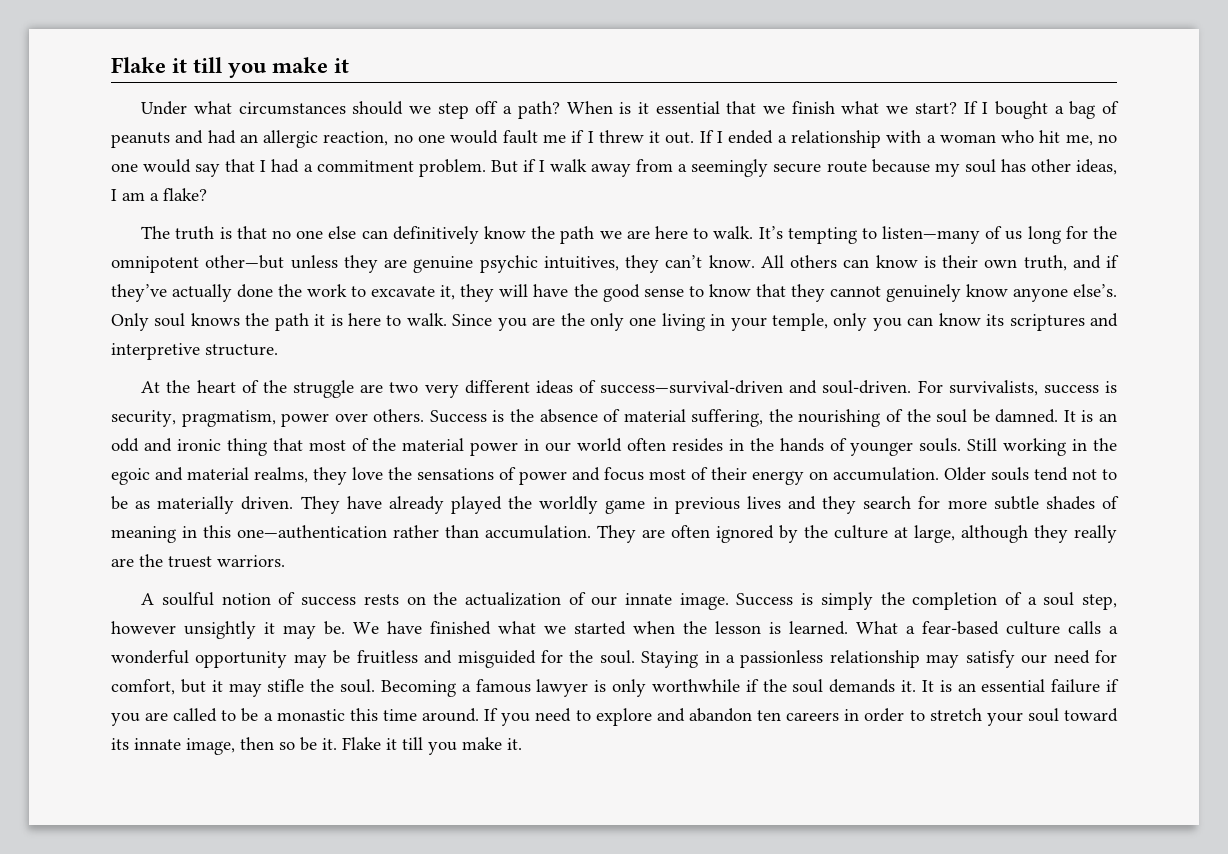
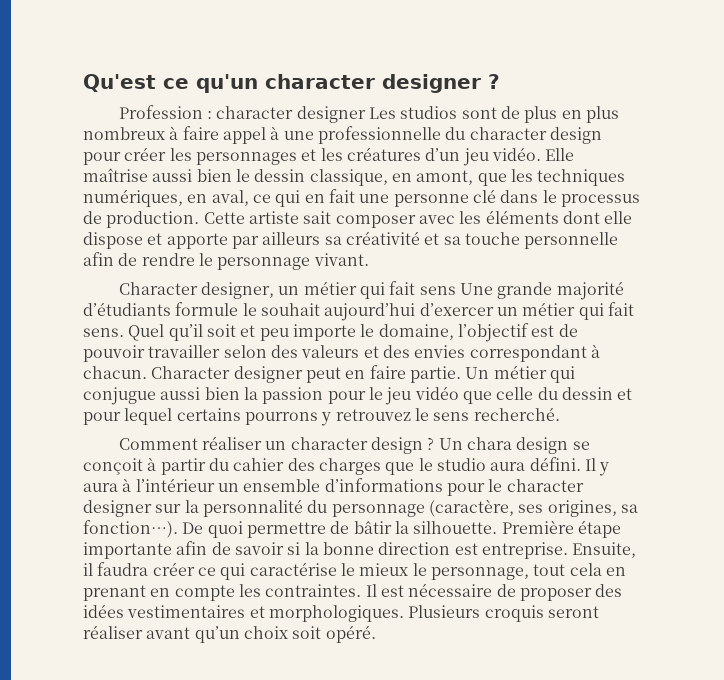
- Flake it till you make it
- Under what circumstances should we step off a path? When is it essential that we finish what we start? If I bought a bag of peanuts and had an allergic reaction, no one would fault me if I threw it out. If I ended a relationship with a woman who hit me, no one would say that I had a commitment problem. But if I walk away from a seemingly secure route because my soul has other ideas, I am a flake?
- The truth is that no one else can definitively know the path we are here to walk. It’s tempting to listen—many of us long for the omnipotent other—but unless they are genuine psychic intuitives, they can’t know. All others can know is their own truth, and if they’ve actually done the work to excavate it, they will have the good sense to know that they cannot genuinely know anyone else’s. Only soul knows the path it is here to walk. Since you are the only one living in your temple, only you can know its scriptures and interpretive structure.
- At the heart of the struggle are two very different ideas of success—survival-driven and soul-driven. For survivalists, success is security, pragmatism, power over others. Success is the absence of material suffering, the nourishing of the soul be damned. It is an odd and ironic thing that most of the material power in our world often resides in the hands of younger souls. Still working in the egoic and material realms, they love the sensations of power and focus most of their energy on accumulation. Older souls tend not to be as materially driven. They have already played the worldly game in previous lives and they search for more subtle shades of meaning in this one—authentication rather than accumulation. They are often ignored by the culture at large, although they really are the truest warriors.
- A soulful notion of success rests on the actualization of our innate image. Success is simply the completion of a soul step, however unsightly it may be. We have finished what we started when the lesson is learned. What a fear-based culture calls a wonderful opportunity may be fruitless and misguided for the soul. Staying in a passionless relationship may satisfy our need for comfort, but it may stifle the soul. Becoming a famous lawyer is only worthwhile if the soul demands it. It is an essential failure if you are called to be a monastic this time around. If you need to explore and abandon ten careers in order to stretch your soul toward its innate image, then so be it. Flake it till you make it.
+ Qu'est ce qu'un character designer ?
+ Profession : character designer Les studios sont de plus en plus nombreux à faire appel à une professionnelle du character design pour créer les personnages et les créatures d’un jeu vidéo. Elle maîtrise aussi bien le dessin classique, en amont, que les techniques numériques, en aval, ce qui en fait une personne clé dans le processus de production. Cette artiste sait composer avec les éléments dont elle dispose et apporte par ailleurs sa créativité et sa touche personnelle afin de rendre le personnage vivant.
+ Character designer, un métier qui fait sens Une grande majorité d’étudiants formule le souhait aujourd’hui d’exercer un métier qui fait sens. Quel qu’il soit et peu importe le domaine, l’objectif est de pouvoir travailler selon des valeurs et des envies correspondant à chacun. Character designer peut en faire partie. Un métier qui conjugue aussi bien la passion pour le jeu vidéo que celle du dessin et pour lequel certains pourrons y retrouvez le sens recherché.
+ Comment réaliser un character design ? Un chara design se conçoit à partir du cahier des charges que le studio aura défini. Il y aura à l’intérieur un ensemble d’informations pour le character designer sur la personnalité du personnage (caractère, ses origines, sa fonction…). De quoi permettre de bâtir la silhouette. Première étape importante afin de savoir si la bonne direction est entreprise. Ensuite, il faudra créer ce qui caractérise le mieux le personnage, tout cela en prenant en compte les contraintes. Il est nécessaire de proposer des idées vestimentaires et morphologiques. Plusieurs croquis seront réaliser avant qu’un choix soit opéré.

